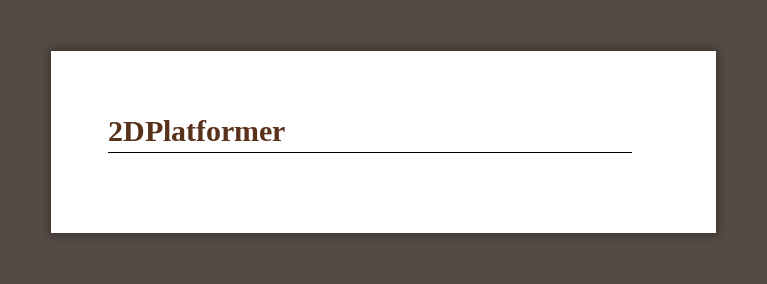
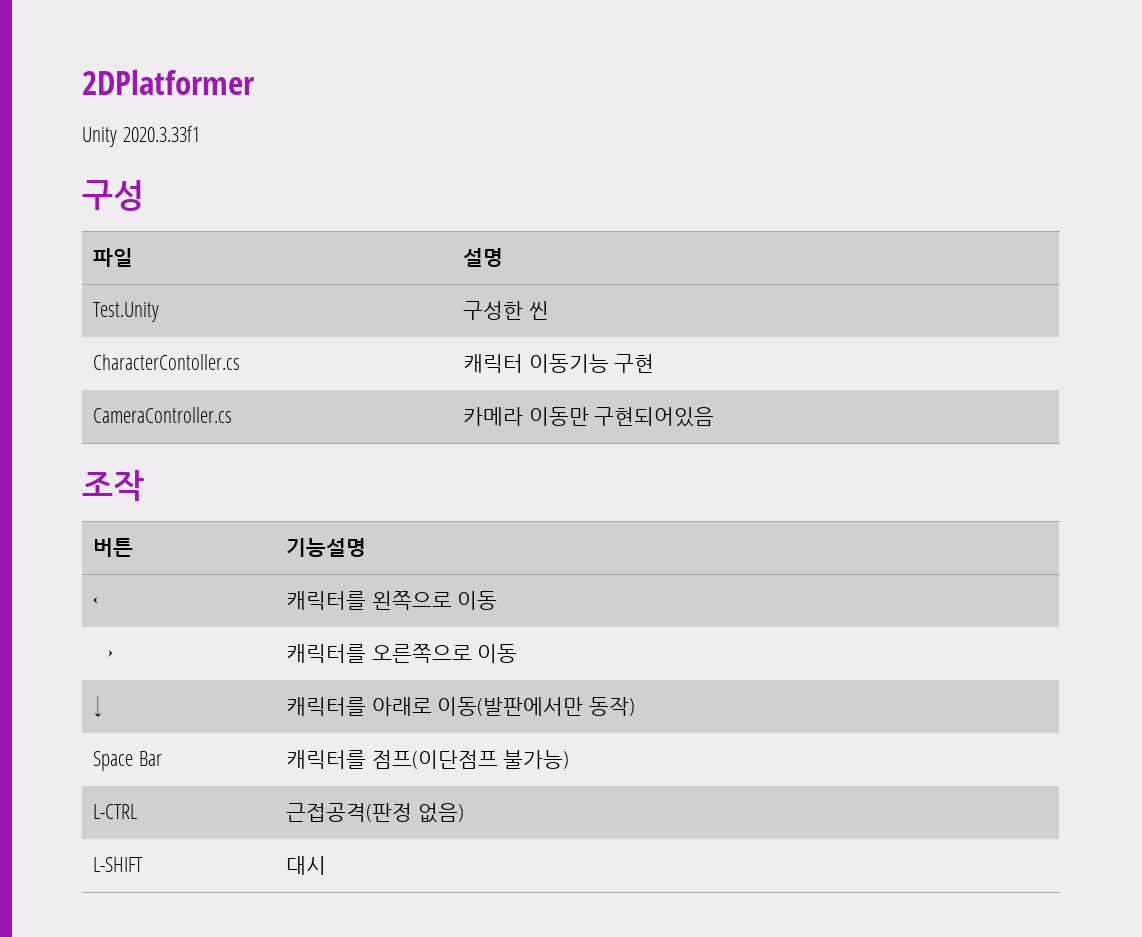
+ Unity 2020.3.33f1
+ 구성
+ 파일 | 설명
+ Test.Unity | 구성한 씬
+ CharacterContoller.cs | 캐릭터 이동기능 구현
+ CameraController.cs | 카메라 이동만 구현되어있음
+ 조작
+ 버튼 | 기능설명
+ ← | 캐릭터를 왼쪽으로 이동
+ → | 캐릭터를 오른쪽으로 이동
+ ↓ | 캐릭터를 아래로 이동(발판에서만 동작)
+ Space Bar | 캐릭터를 점프(이단점프 불가능)
+ L-CTRL | 근접공격(판정 없음)
+ L-SHIFT | 대시

